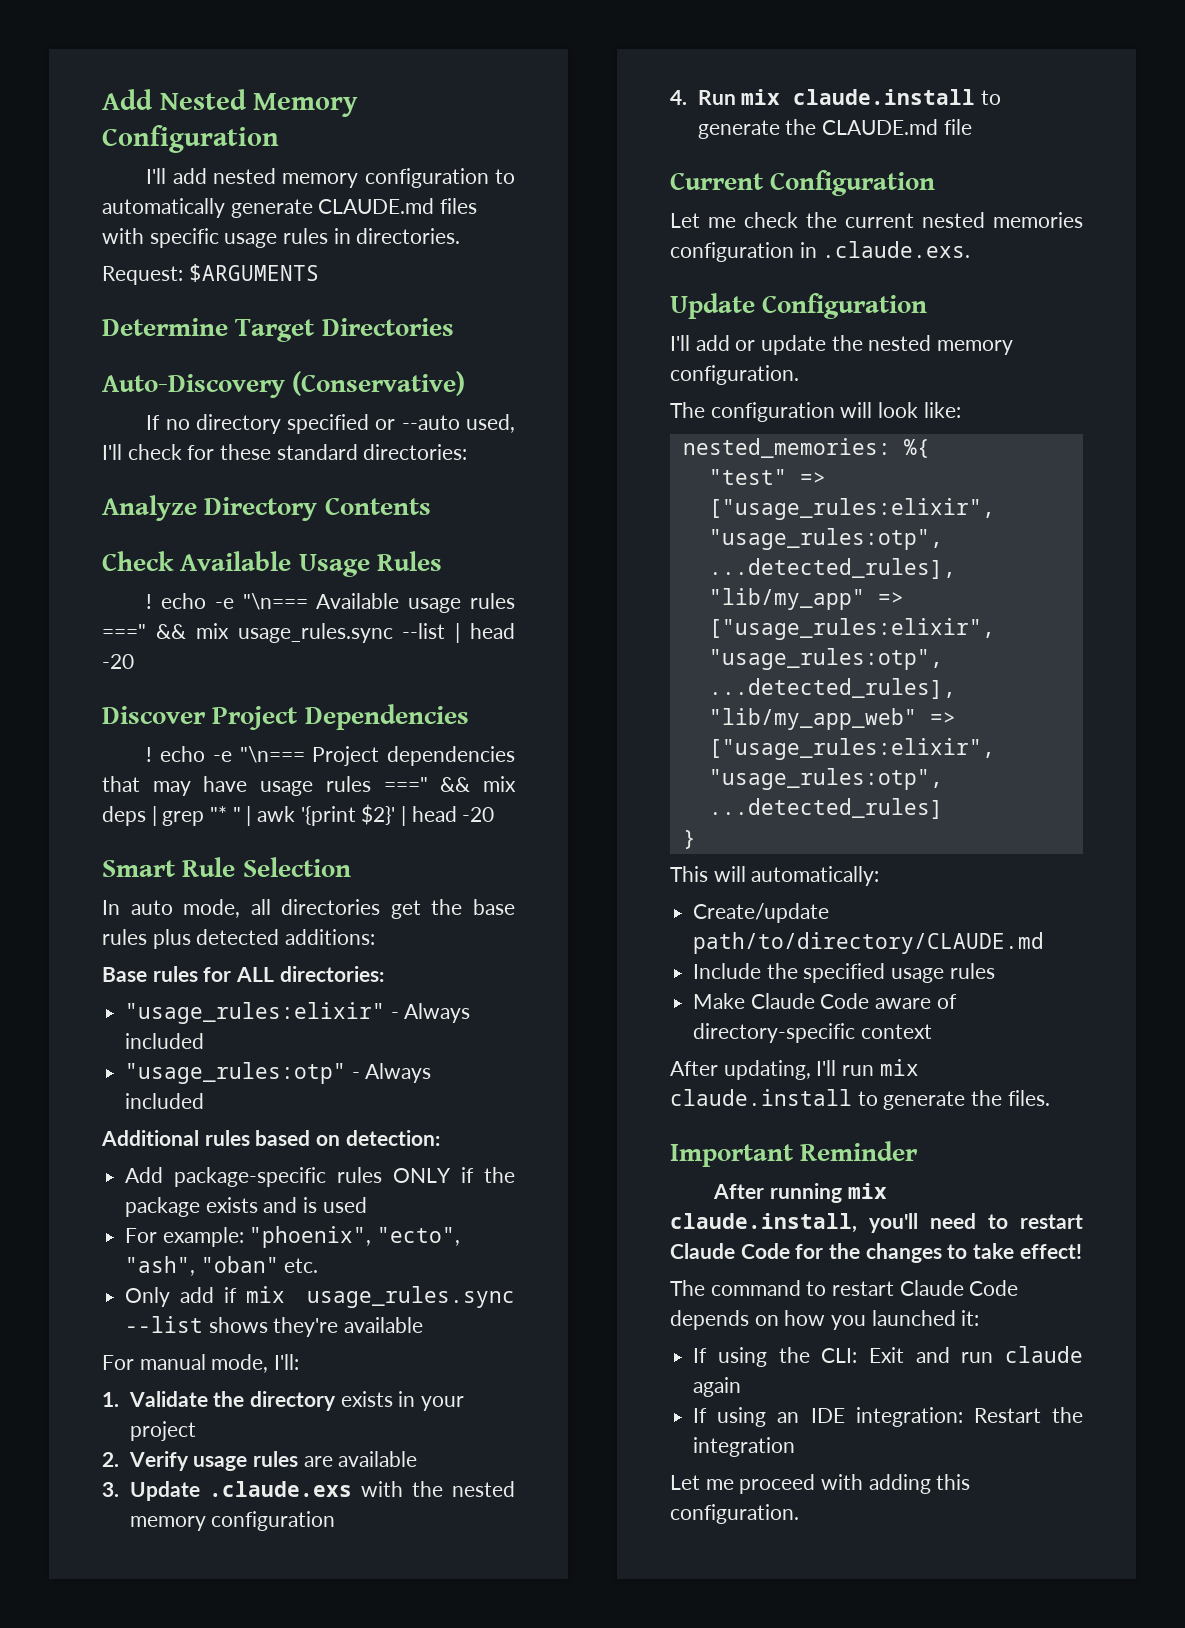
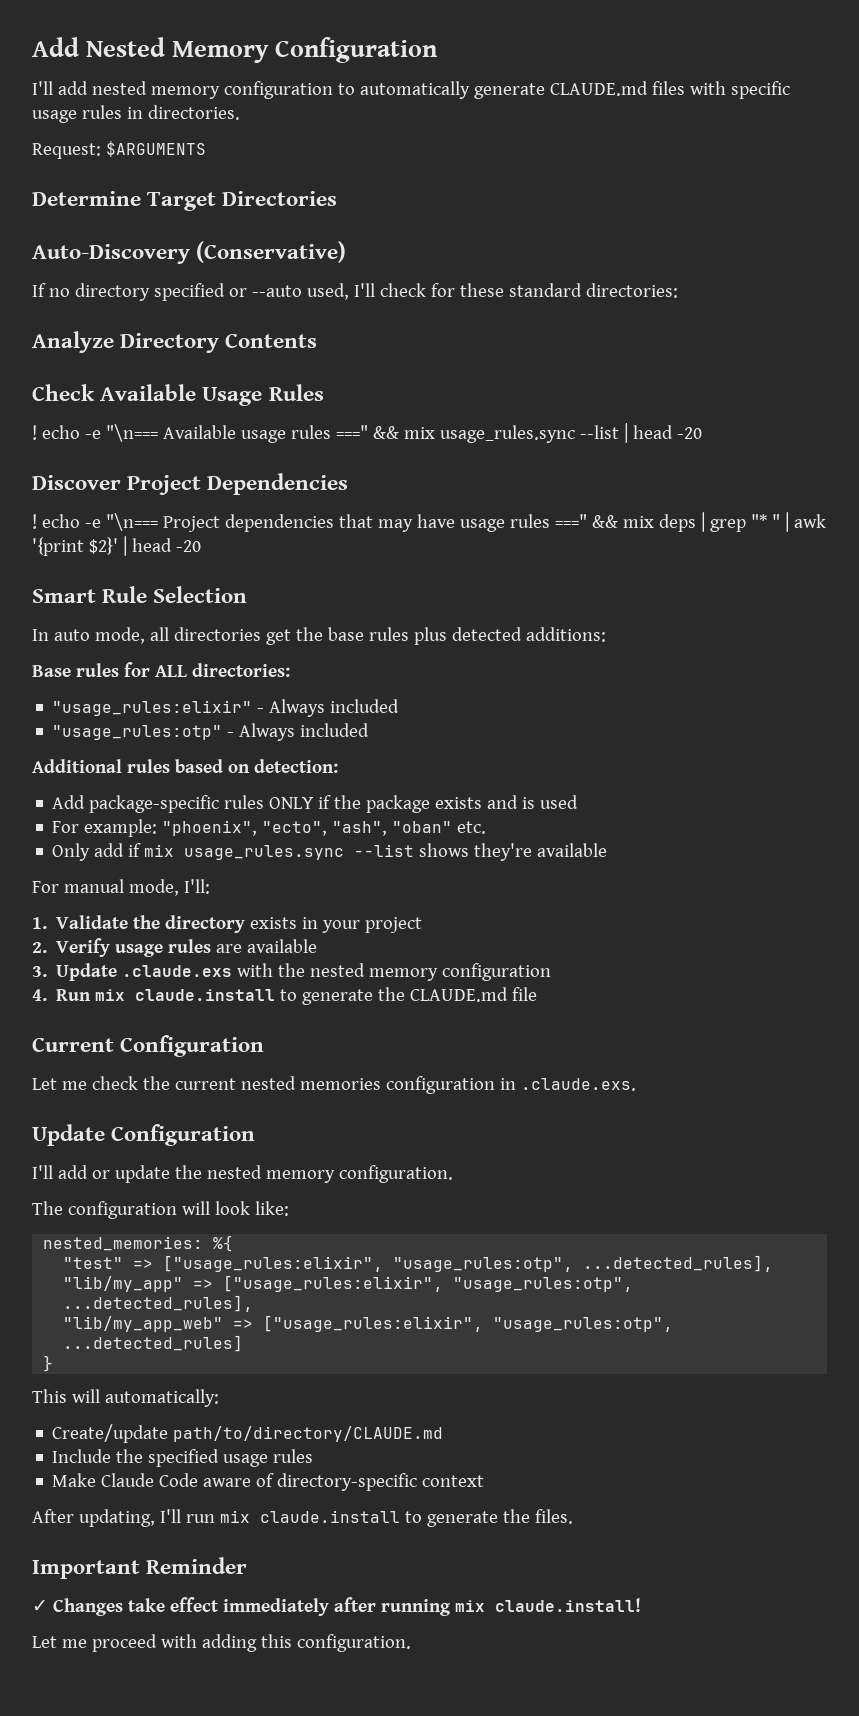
- After running mix claude.install, you'll need to restart Claude Code for the changes to take effect!
- The command to restart Claude Code depends on how you launched it:
- If using the CLI: Exit and run claude again
- If using an IDE integration: Restart the integration
+ ✓ Changes take effect immediately after running mix claude.install!

